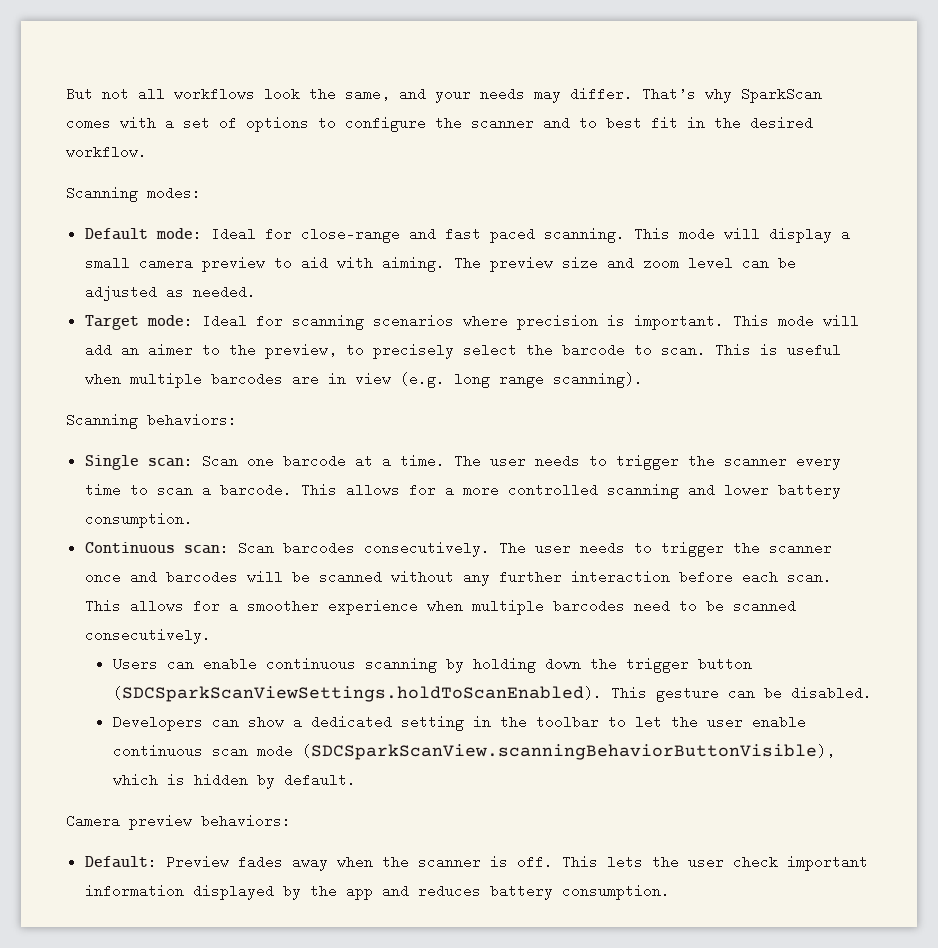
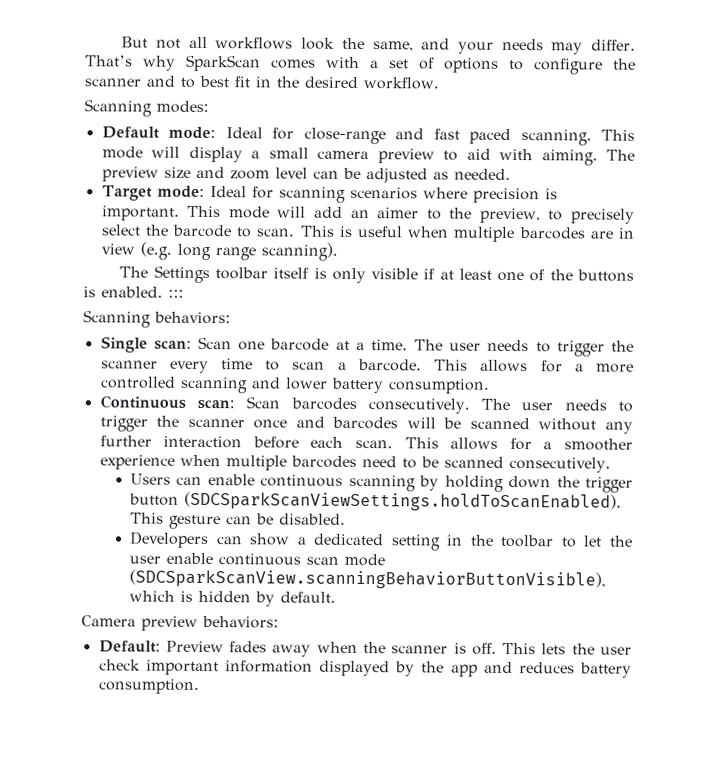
+ The Settings toolbar itself is only visible if at least one of the buttons is enabled. :::

